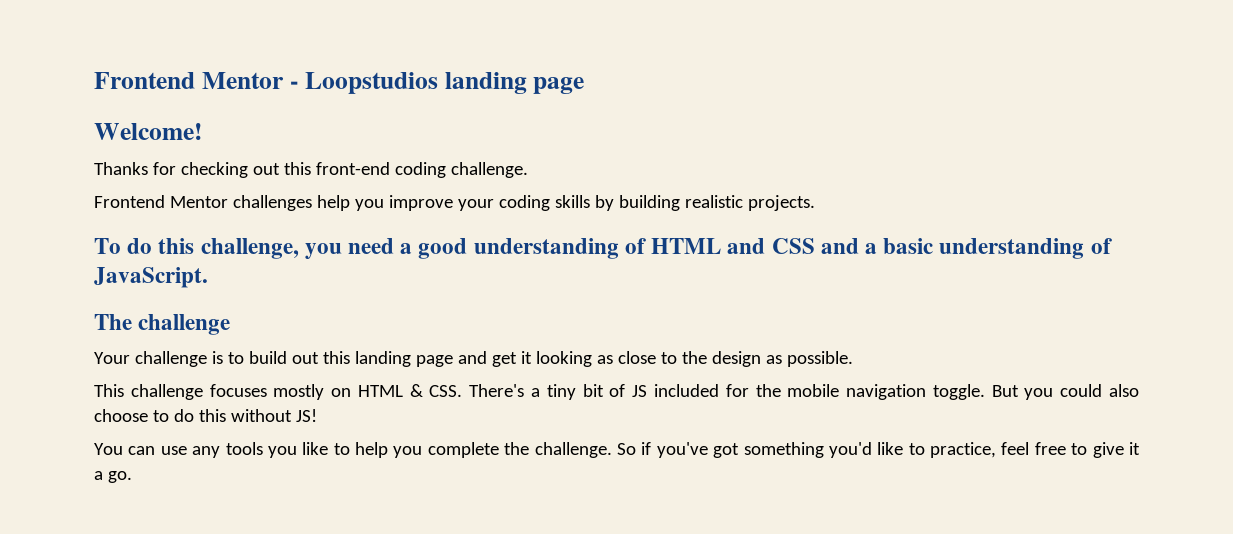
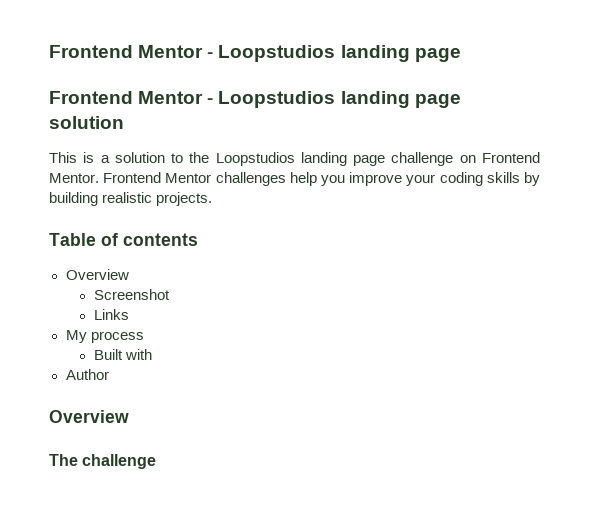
- Welcome!
- Thanks for checking out this front-end coding challenge.
- Frontend Mentor challenges help you improve your coding skills by building realistic projects.
+ Frontend Mentor - Loopstudios landing page solution
+ This is a solution to the Loopstudios landing page challenge on Frontend Mentor. Frontend Mentor challenges help you improve your coding skills by building realistic projects.
- To do this challenge, you need a good understanding of HTML and CSS and a basic understanding of JavaScript.
+ Table of contents
+ Overview
+ Screenshot
+ Links
+ My process
+ Built with
+ Author
+ Overview
  The challenge
- Your challenge is to build out this landing page and get it looking as close to the design as possible.
- This challenge focuses mostly on HTML & CSS. There's a tiny bit of JS included for the mobile navigation toggle. But you could also choose to do this without JS!
- You can use any tools you like to help you complete the challenge. So if you've got something you'd like to practice, feel free to give it a go.

